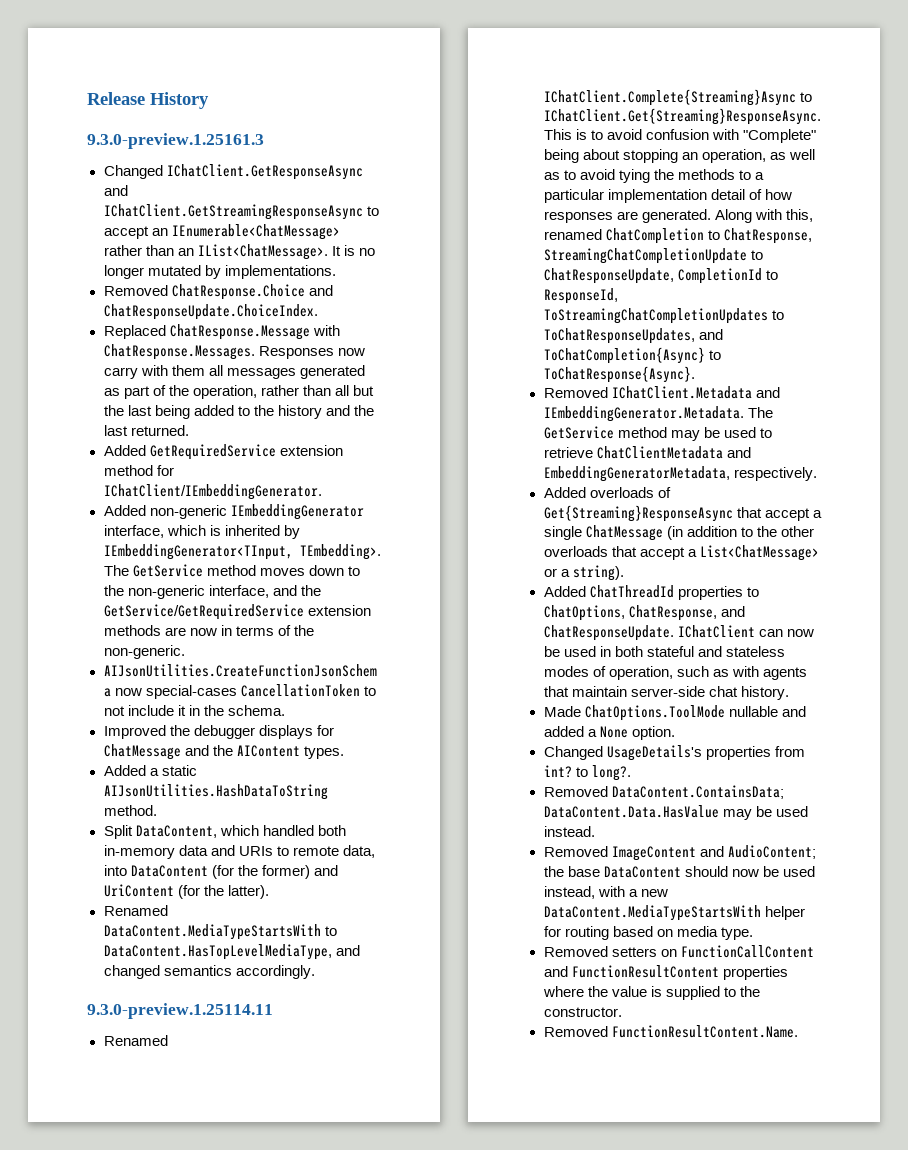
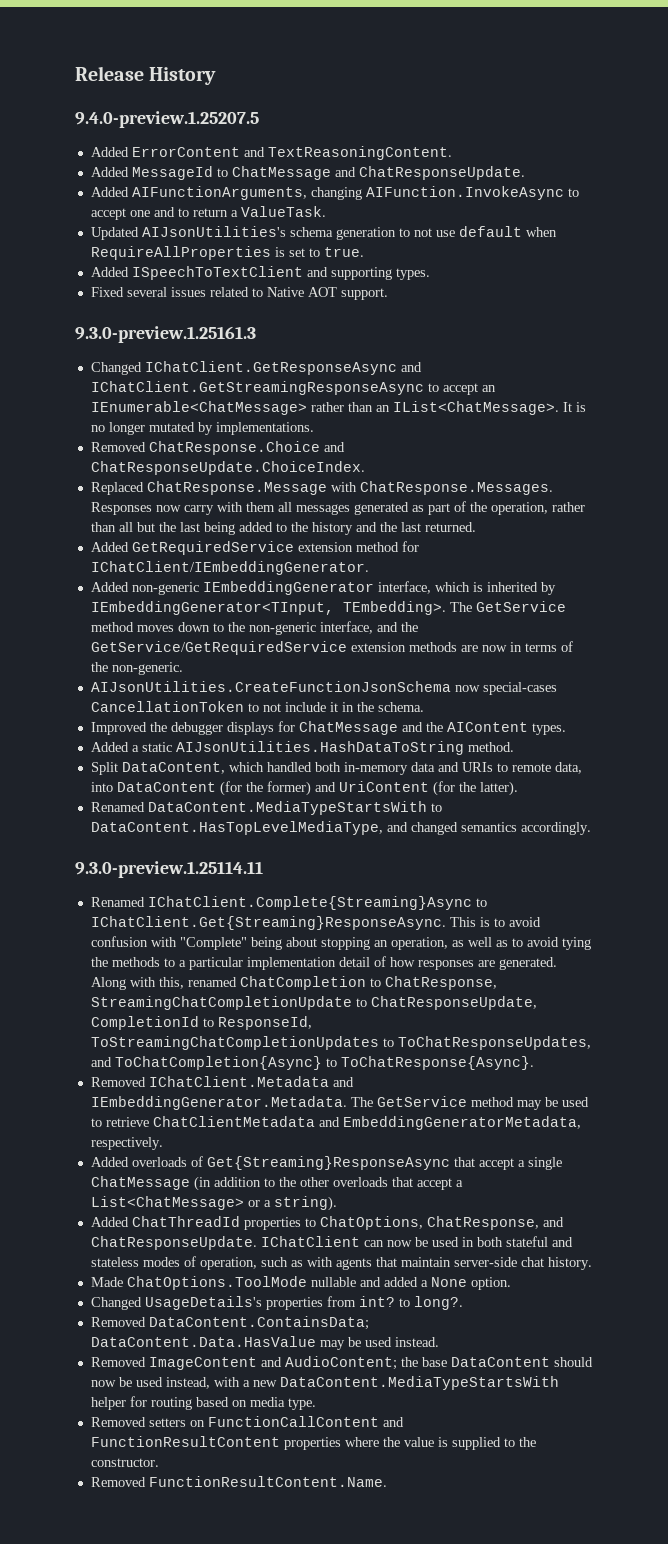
+ 9.4.0-preview.1.25207.5
+ Added ErrorContent and TextReasoningContent.
+ Added MessageId to ChatMessage and ChatResponseUpdate.
+ Added AIFunctionArguments, changing AIFunction.InvokeAsync to accept one and to return a ValueTask.
+ Updated AIJsonUtilities's schema generation to not use default when RequireAllProperties is set to true.
+ Added ISpeechToTextClient and supporting types.
+ Fixed several issues related to Native AOT support.

